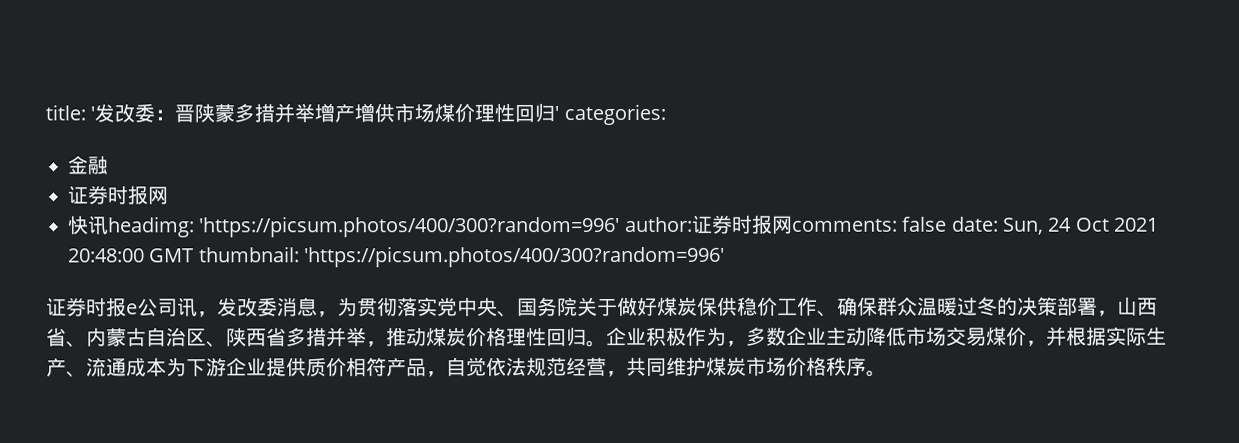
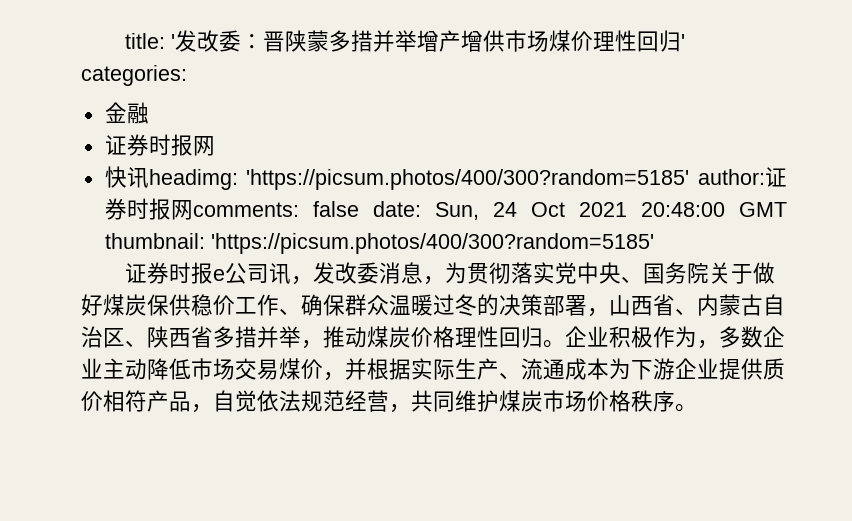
- 快讯headimg: 'https://picsum.photos/400/300?random=996' author:证券时报网comments: false date: Sun, 24 Oct 2021 20:48:00 GMT thumbnail: 'https://picsum.photos/400/300?random=996'
+ 快讯headimg: 'https://picsum.photos/400/300?random=5185' author:证券时报网comments: false date: Sun, 24 Oct 2021 20:48:00 GMT thumbnail: 'https://picsum.photos/400/300?random=5185'

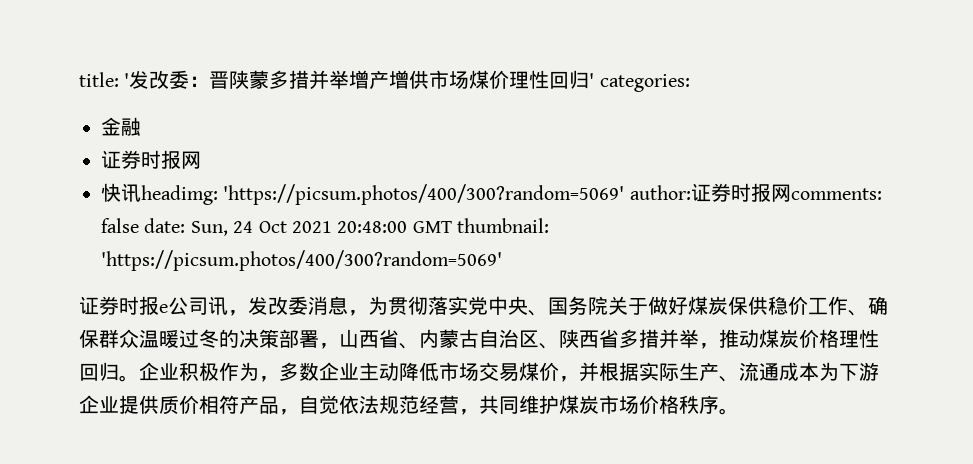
- 快讯headimg: 'https://picsum.photos/400/300?random=5185' author:证券时报网comments: false date: Sun, 24 Oct 2021 20:48:00 GMT thumbnail: 'https://picsum.photos/400/300?random=5185'
+ 快讯headimg: 'https://picsum.photos/400/300?random=5069' author:证券时报网comments: false date: Sun, 24 Oct 2021 20:48:00 GMT thumbnail: 'https://picsum.photos/400/300?random=5069'

